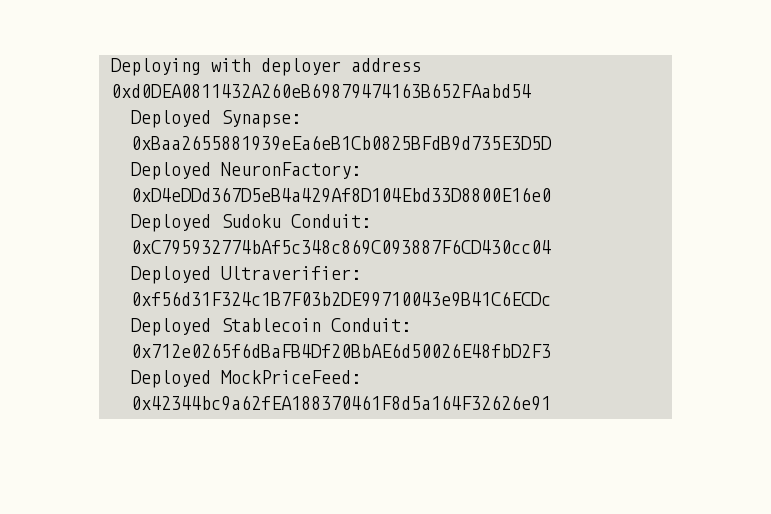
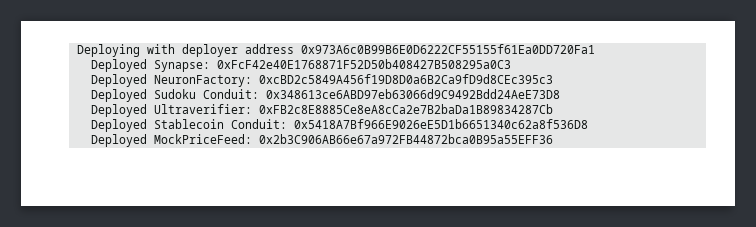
- Deploying with deployer address 0xd0DEA0811432A260eB69879474163B652FAabd54
+ Deploying with deployer address 0x973A6c0B99B6E0D6222CF55155f61Ea0DD720Fa1
- Deployed Synapse: 0xBaa2655881939eEa6eB1Cb0825BFdB9d735E3D5D
+ Deployed Synapse: 0xFcF42e40E1768871F52D50b408427B508295a0C3
- Deployed NeuronFactory: 0xD4eDDd367D5eB4a429Af8D104Ebd33D8800E16e0
+ Deployed NeuronFactory: 0xcBD2c5849A456f19D8D0a6B2Ca9fD9d8CEc395c3
- Deployed Sudoku Conduit: 0xC795932774bAf5c348c869C093887F6CD430cc04
+ Deployed Sudoku Conduit: 0x348613ce6ABD97eb63066d9C9492Bdd24AeE73D8
- Deployed Ultraverifier: 0xf56d31F324c1B7F03b2DE99710043e9B41C6ECDc
+ Deployed Ultraverifier: 0xFB2c8E8885Ce8eA8cCa2e7B2baDa1B89834287Cb
- Deployed Stablecoin Conduit: 0x712e0265f6dBaFB4Df20BbAE6d50026E48fbD2F3
+ Deployed Stablecoin Conduit: 0x5418A7Bf966E9026eE5D1b6651340c62a8f536D8
- Deployed MockPriceFeed: 0x42344bc9a62fEA188370461F8d5a164F32626e91
+ Deployed MockPriceFeed: 0x2b3C906AB66e67a972FB44872bca0B95a55EFF36

